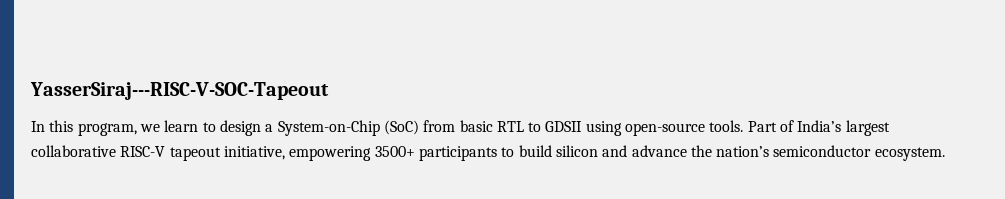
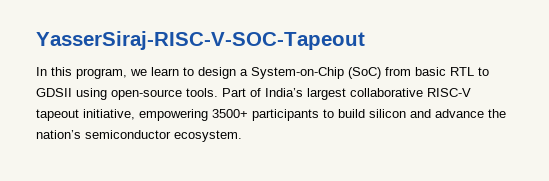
- YasserSiraj---RISC-V-SOC-Tapeout
+ YasserSiraj-RISC-V-SOC-Tapeout

